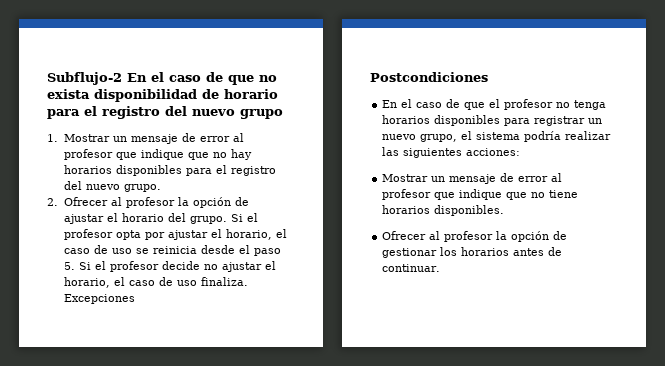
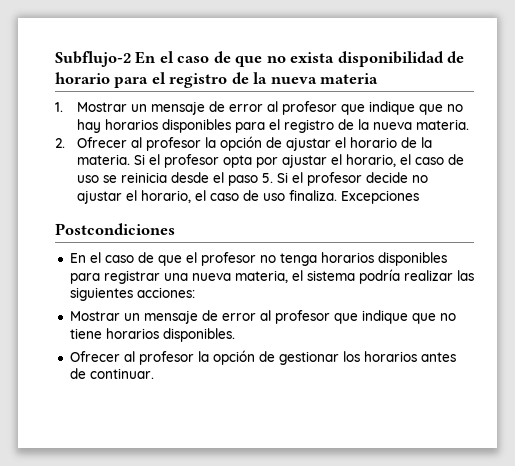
- Subflujo-2 En el caso de que no exista disponibilidad de horario para el registro del nuevo grupo
+ Subflujo-2 En el caso de que no exista disponibilidad de horario para el registro de la nueva materia
- 1. Mostrar un mensaje de error al profesor que indique que no hay horarios disponibles para el registro del nuevo grupo.
+ 1. Mostrar un mensaje de error al profesor que indique que no hay horarios disponibles para el registro de la nueva materia.
- 2. Ofrecer al profesor la opción de ajustar el horario del grupo.
+ 2. Ofrecer al profesor la opción de ajustar el horario de la materia.
- En el caso de que el profesor no tenga horarios disponibles para registrar un nuevo grupo, el sistema podría realizar las siguientes acciones:
+ En el caso de que el profesor no tenga horarios disponibles para registrar una nueva materia, el sistema podría realizar las siguientes acciones:

